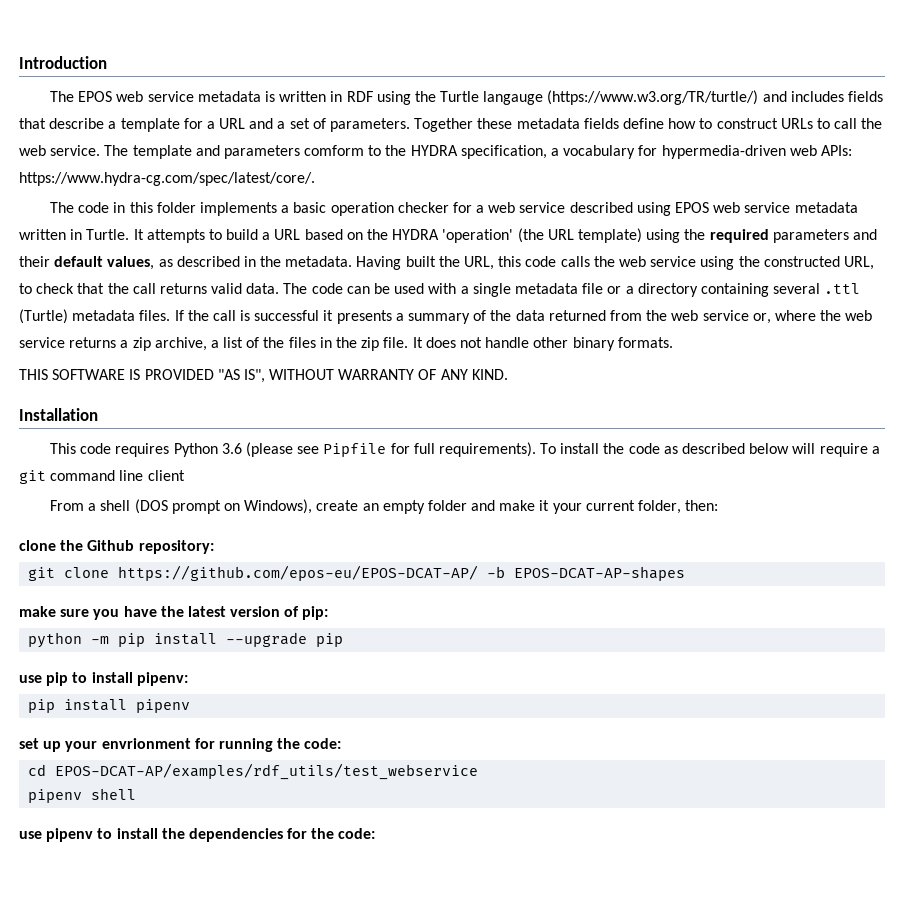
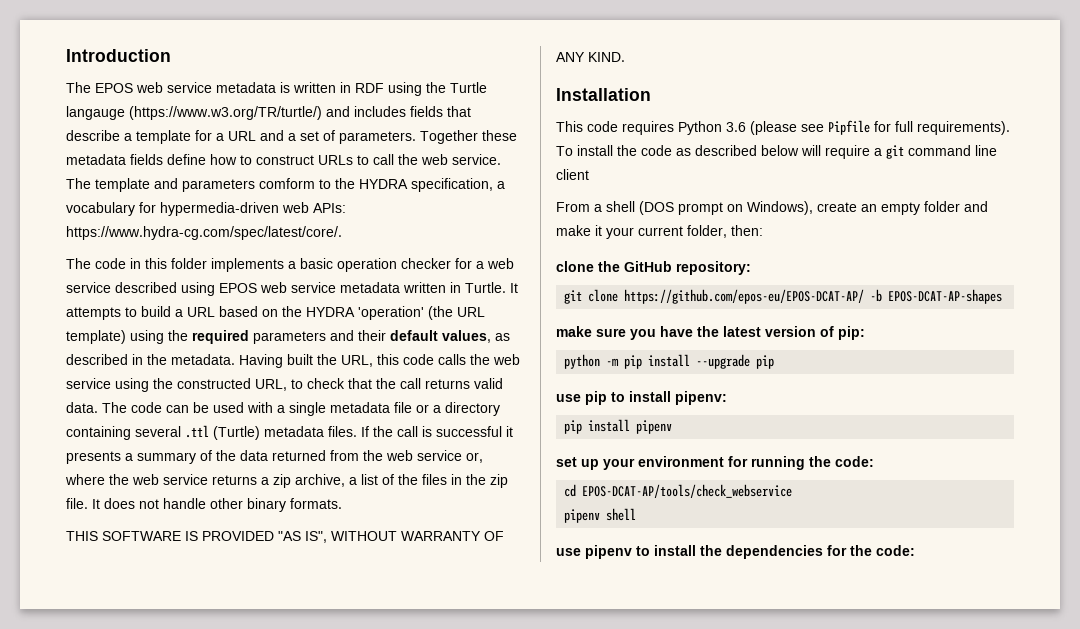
- clone the Github repository:
+ clone the GitHub repository:
- set up your envrionment for running the code:
+ set up your environment for running the code:
- cd EPOS-DCAT-AP/examples/rdf_utils/test_webservice
+ cd EPOS-DCAT-AP/tools/check_webservice

